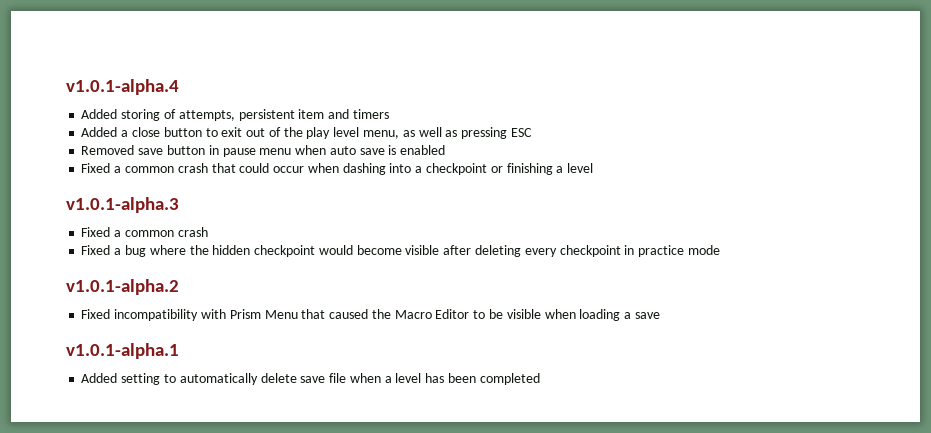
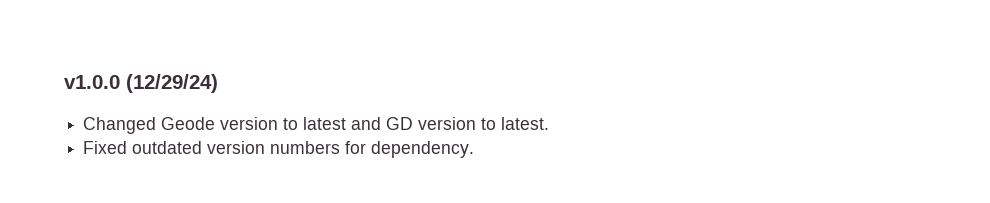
- v1.0.1-alpha.4
- Added storing of attempts, persistent item and timers
- Added a close button to exit out of the play level menu, as well as pressing ESC
- Removed save button in pause menu when auto save is enabled
- Fixed a common crash that could occur when dashing into a checkpoint or finishing a level
- v1.0.1-alpha.3
- Fixed a common crash
- Fixed a bug where the hidden checkpoint would become visible after deleting every checkpoint in practice mode
- v1.0.1-alpha.2
- Fixed incompatibility with Prism Menu that caused the Macro Editor to be visible when loading a save
- v1.0.1-alpha.1
- Added setting to automatically delete save file when a level has been completed
+ v1.0.0 (12/29/24)
+ Changed Geode version to latest and GD version to latest.
+ Fixed outdated version numbers for dependency.

